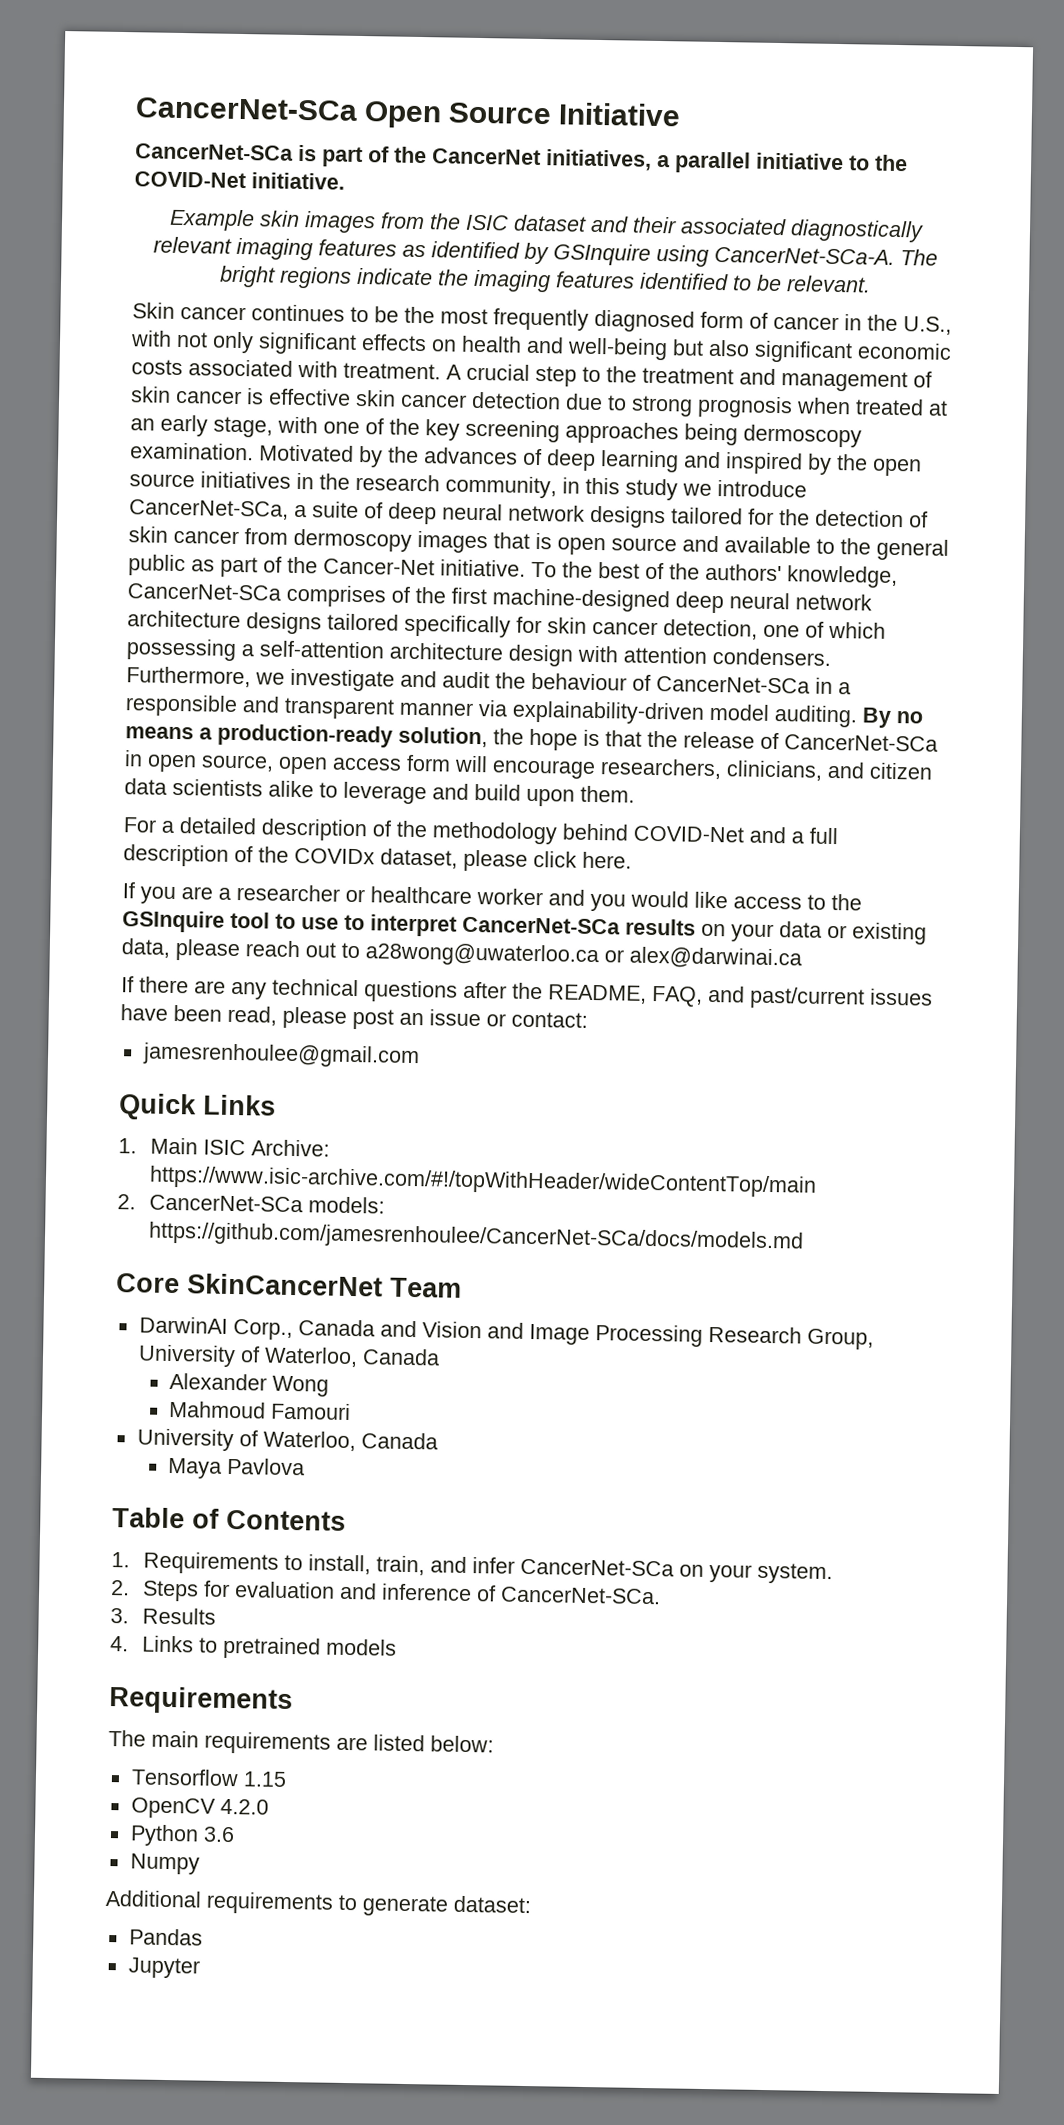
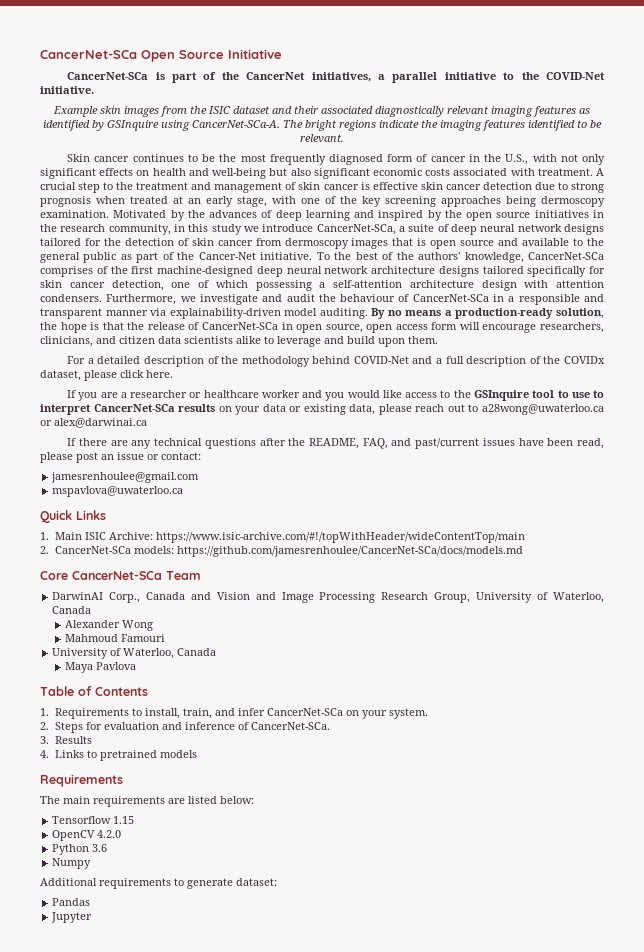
+ mspavlova@uwaterloo.ca
- Core SkinCancerNet Team
+ Core CancerNet-SCa Team

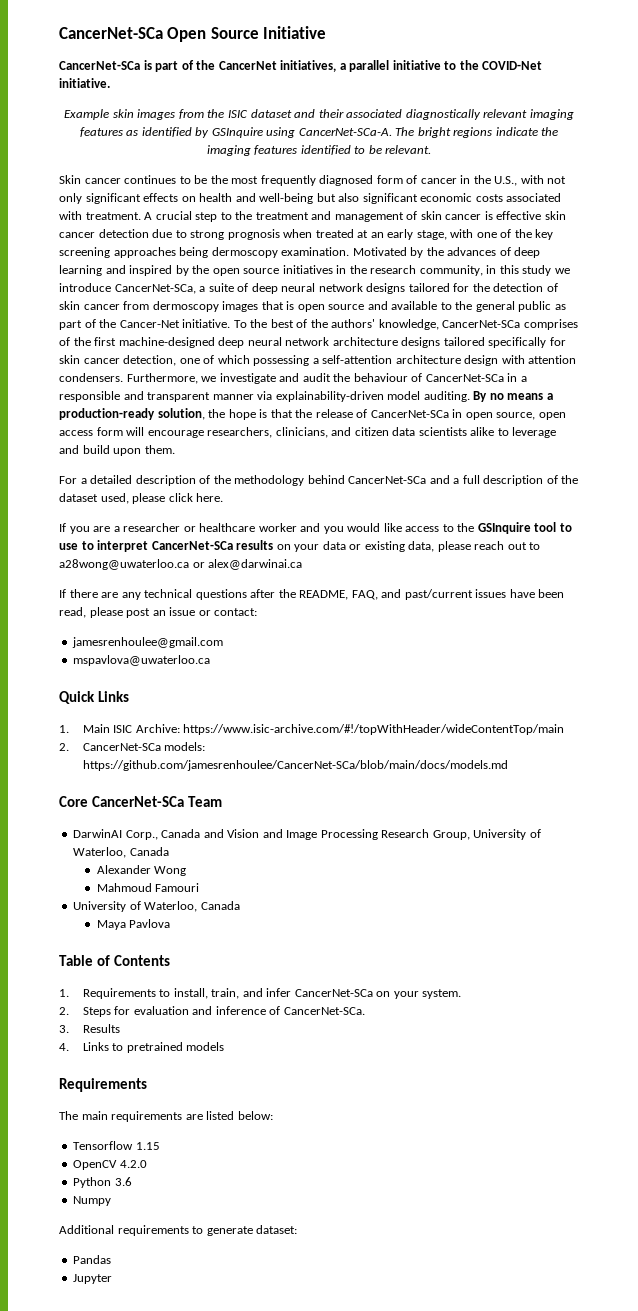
- For a detailed description of the methodology behind COVID-Net and a full description of the COVIDx dataset, please click here.
+ For a detailed description of the methodology behind CancerNet-SCa and a full description of the dataset used, please click here.
- 2. CancerNet-SCa models: https://github.com/jamesrenhoulee/CancerNet-SCa/docs/models.md
+ 2. CancerNet-SCa models: https://github.com/jamesrenhoulee/CancerNet-SCa/blob/main/docs/models.md

